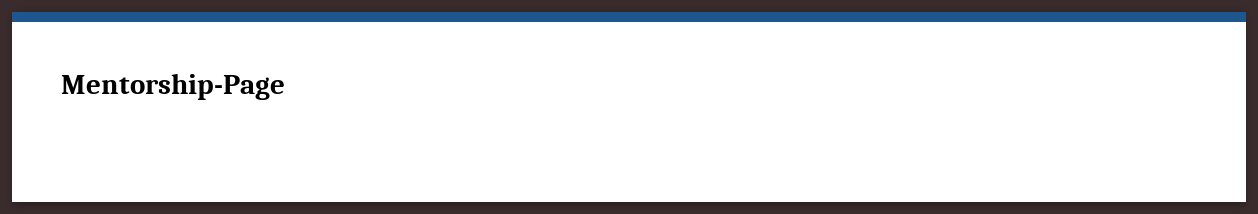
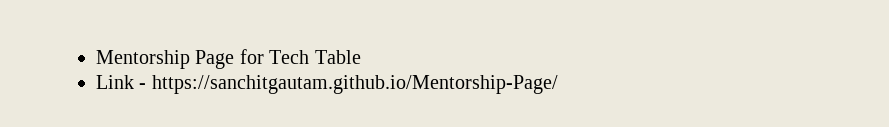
- Mentorship-Page
+ Mentorship Page for Tech Table
+ Link - https://sanchitgautam.github.io/Mentorship-Page/

